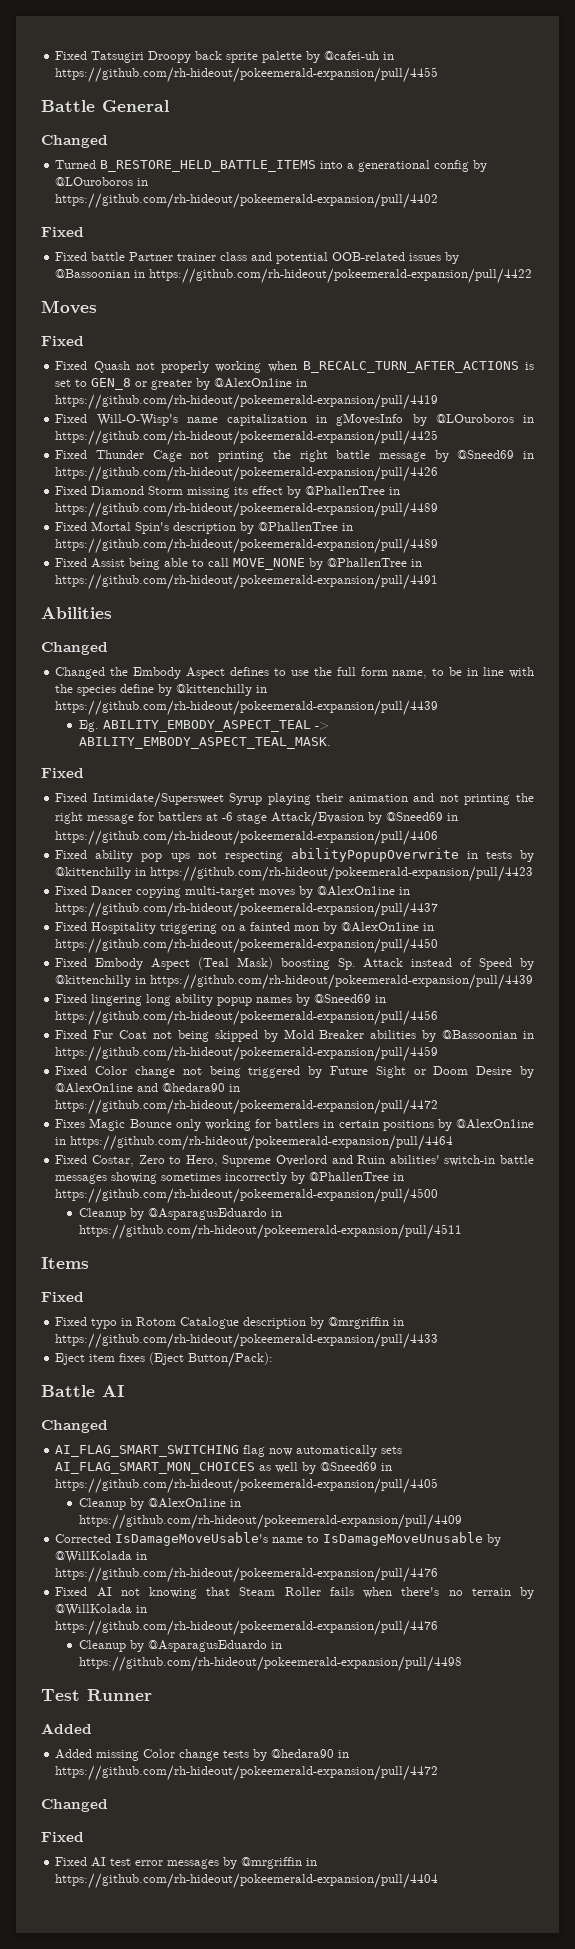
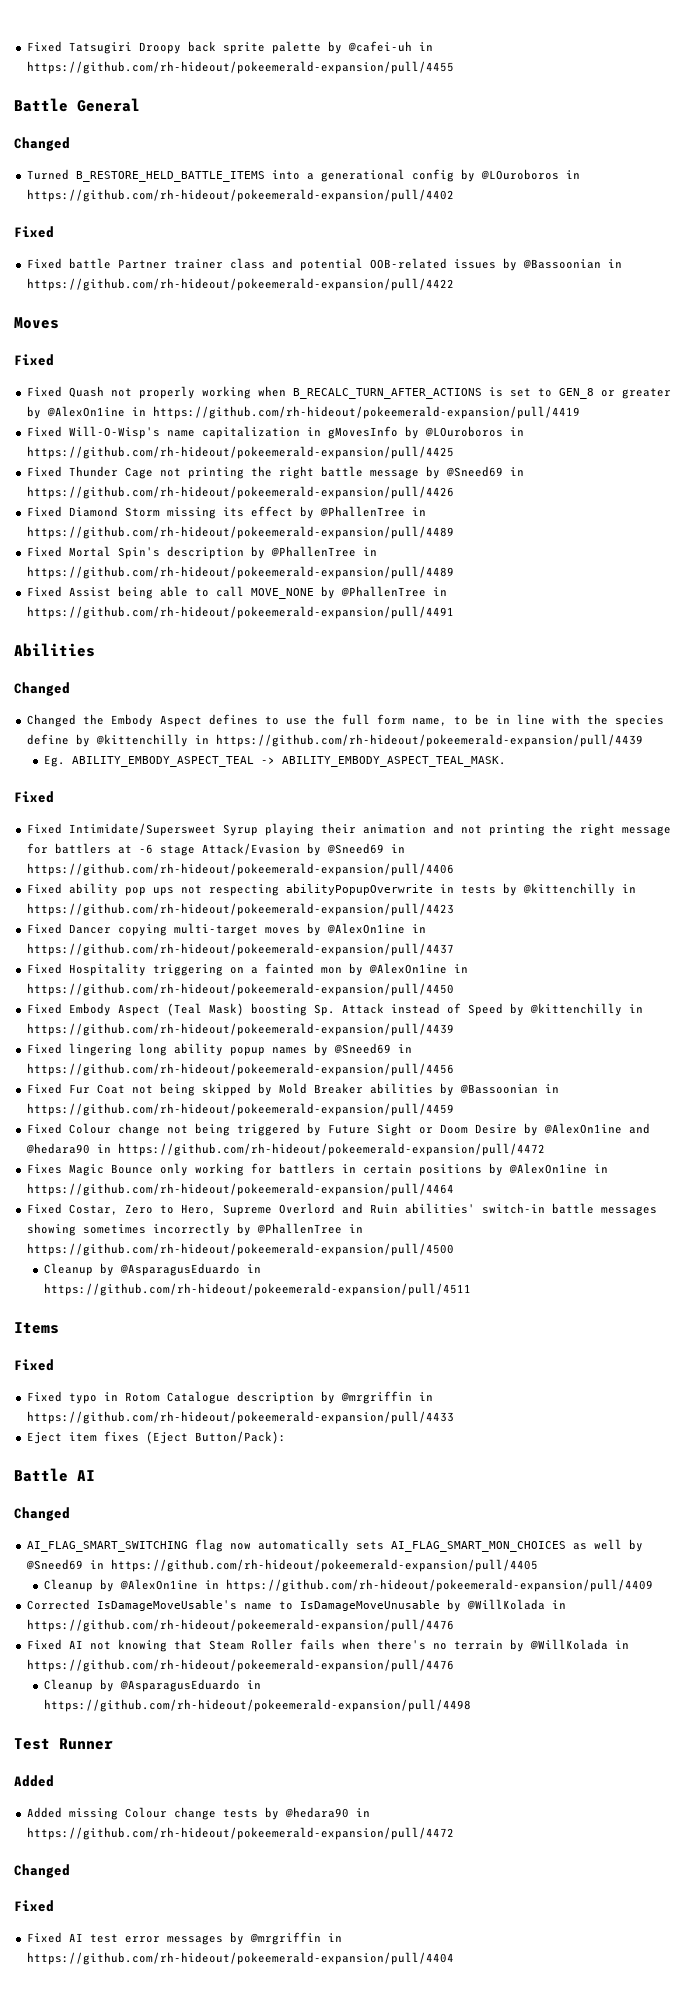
- Fixed Color change not being triggered by Future Sight or Doom Desire by @AlexOn1ine and @hedara90 in https://github.com/rh-hideout/pokeemerald-expansion/pull/4472
+ Fixed Colour change not being triggered by Future Sight or Doom Desire by @AlexOn1ine and @hedara90 in https://github.com/rh-hideout/pokeemerald-expansion/pull/4472
- Added missing Color change tests by @hedara90 in https://github.com/rh-hideout/pokeemerald-expansion/pull/4472
+ Added missing Colour change tests by @hedara90 in https://github.com/rh-hideout/pokeemerald-expansion/pull/4472

